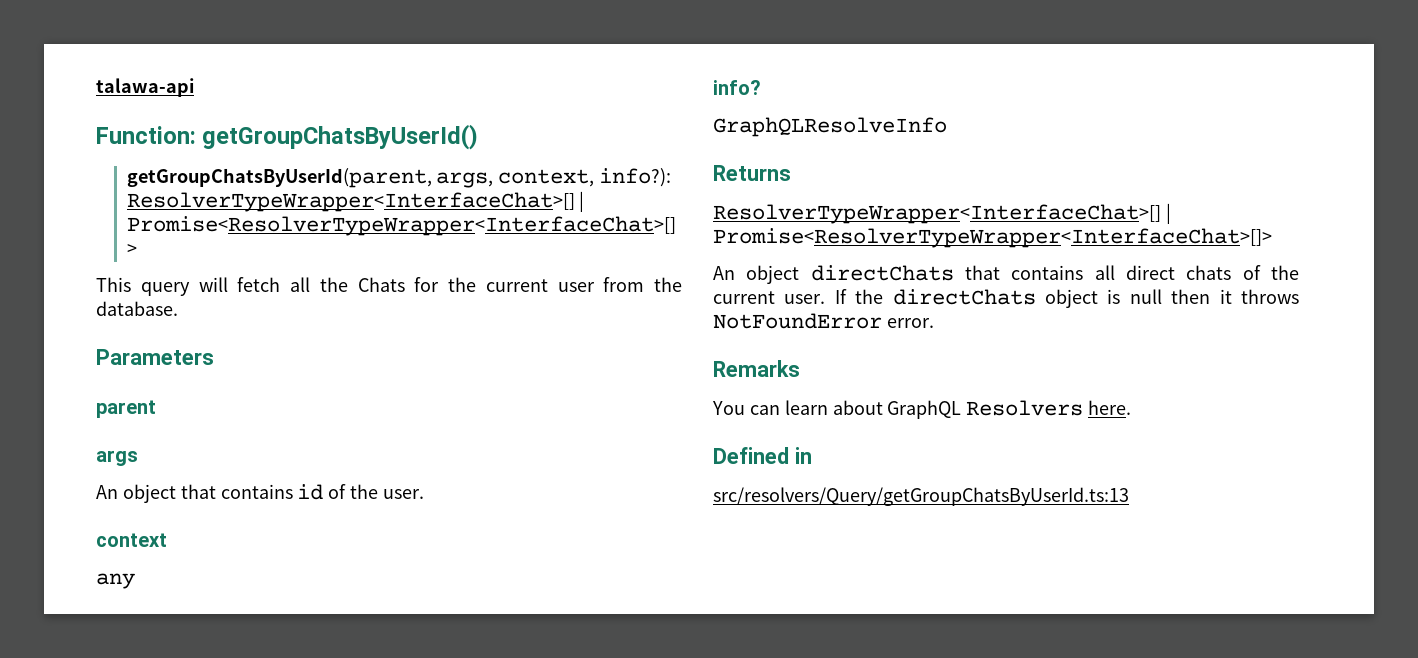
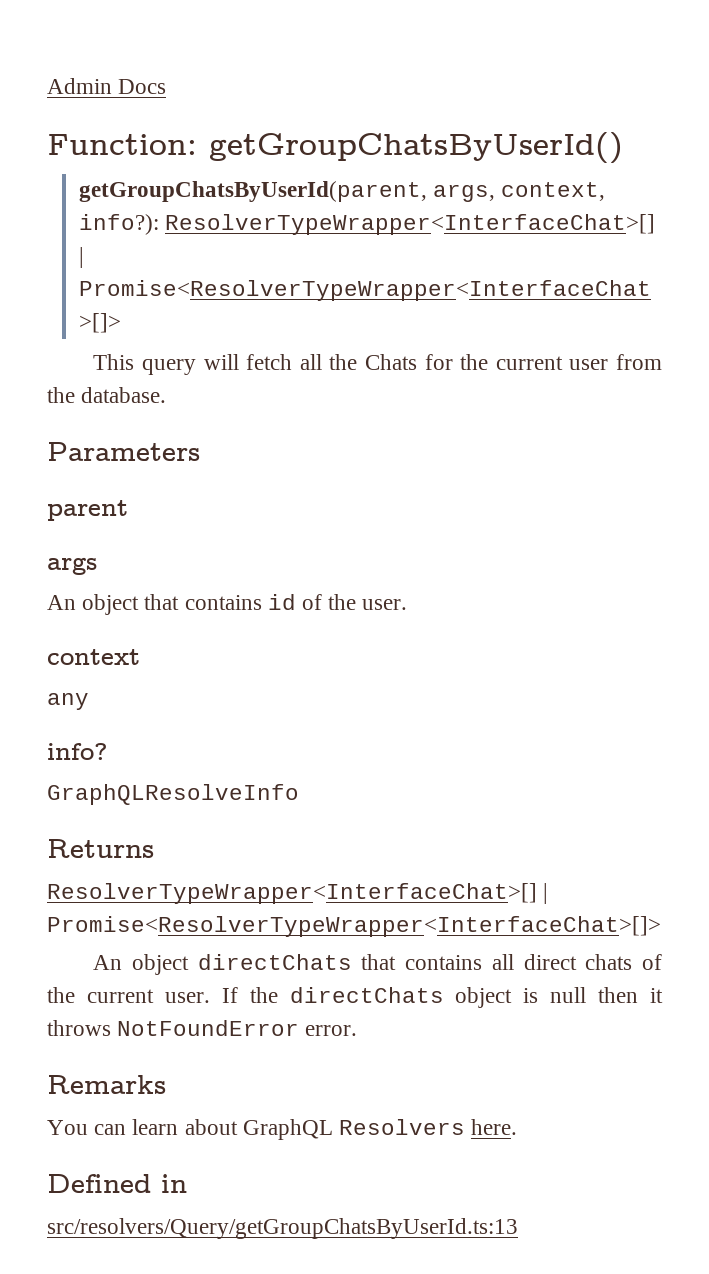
- talawa-api
+ Admin Docs

